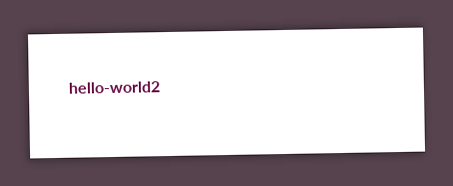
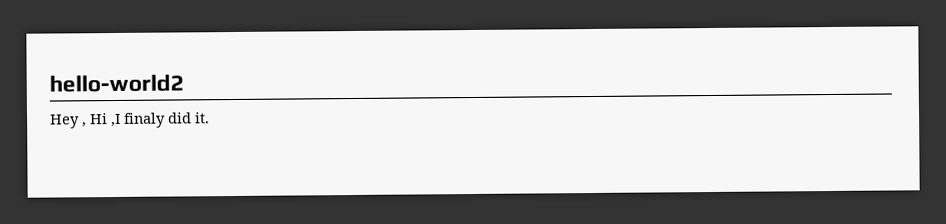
+ Hey , Hi ,I finaly did it.

